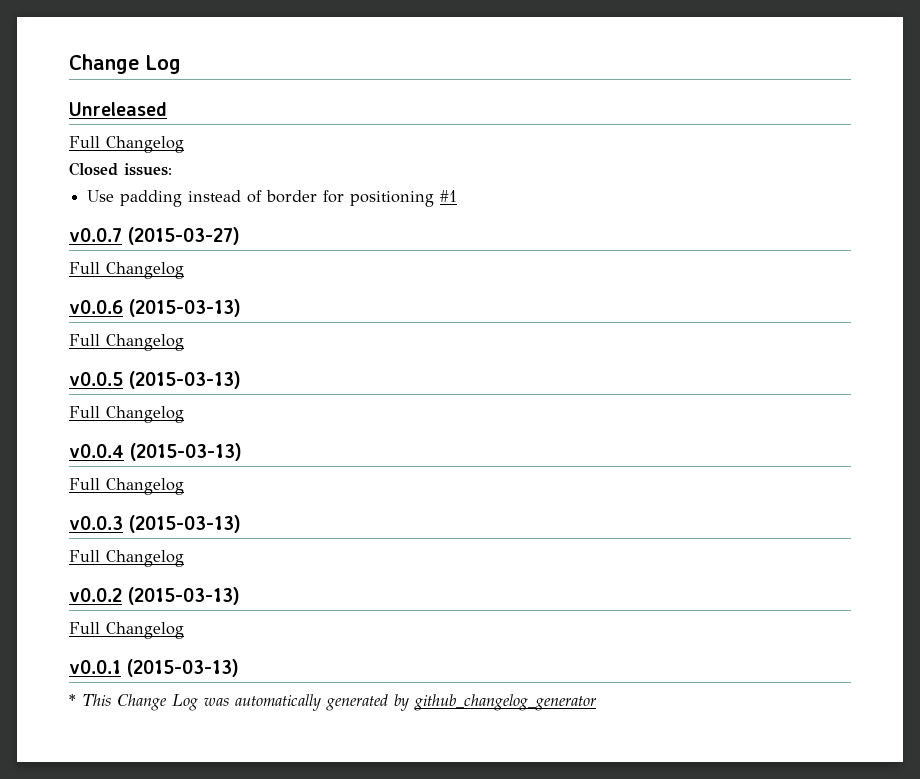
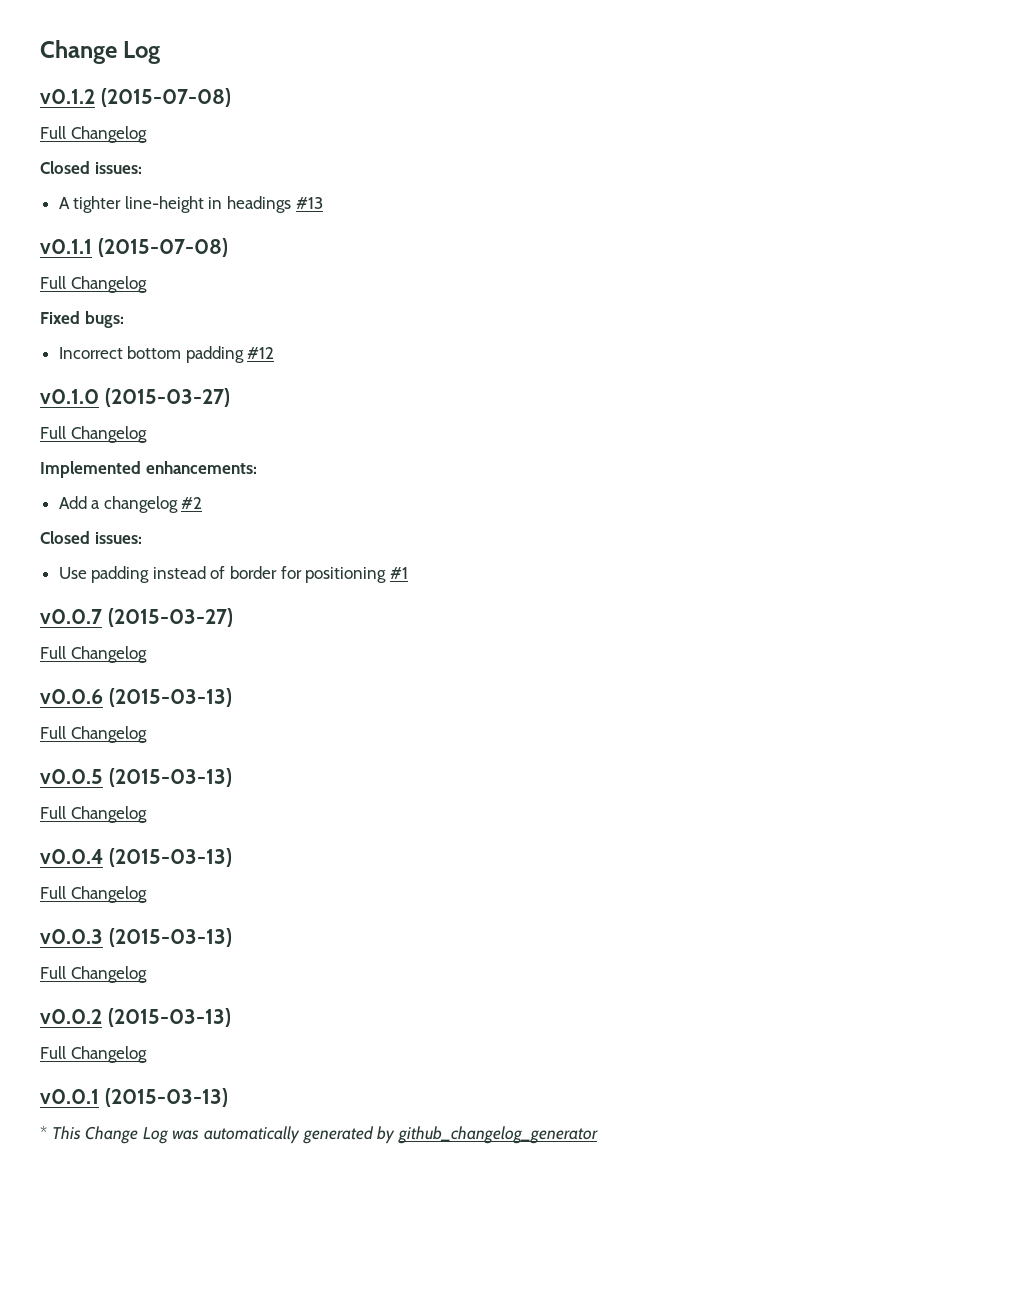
- Unreleased
+ v0.1.2 (2015-07-08)
+ A tighter line-height in headings #13
+ v0.1.1 (2015-07-08)
+ Full Changelog
+ Fixed bugs:
+ Incorrect bottom padding #12
+ v0.1.0 (2015-03-27)
+ Full Changelog
+ Implemented enhancements:
+ Add a changelog #2
+ Closed issues:

